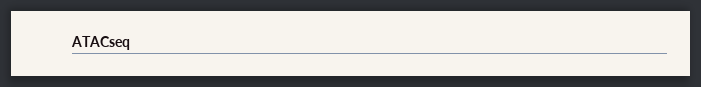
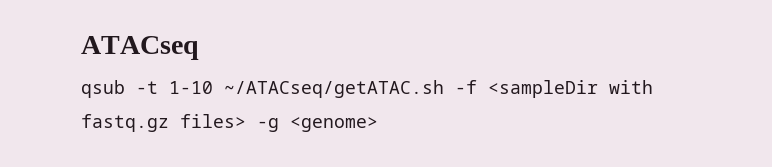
+ qsub -t 1-10 ~/ATACseq/getATAC.sh -f <sampleDir with fastq.gz files> -g <genome>

